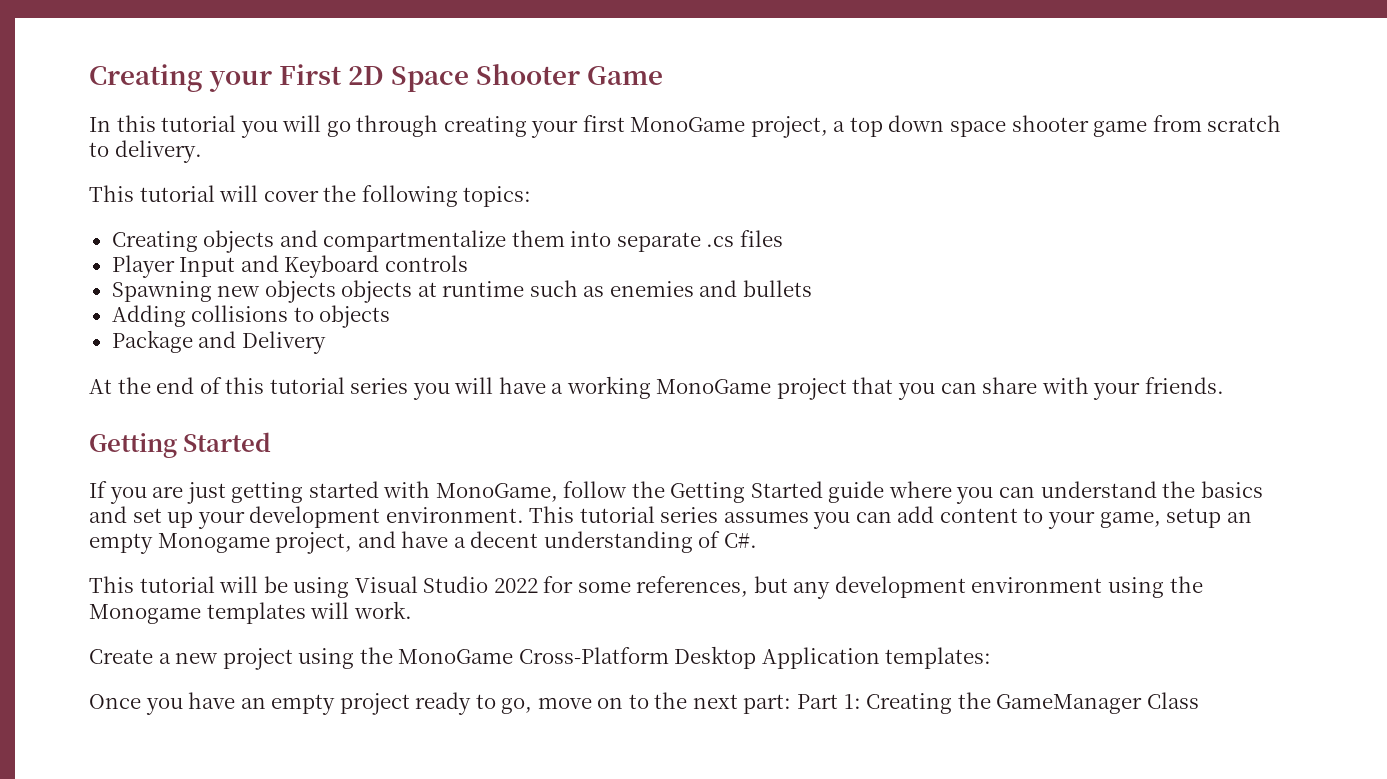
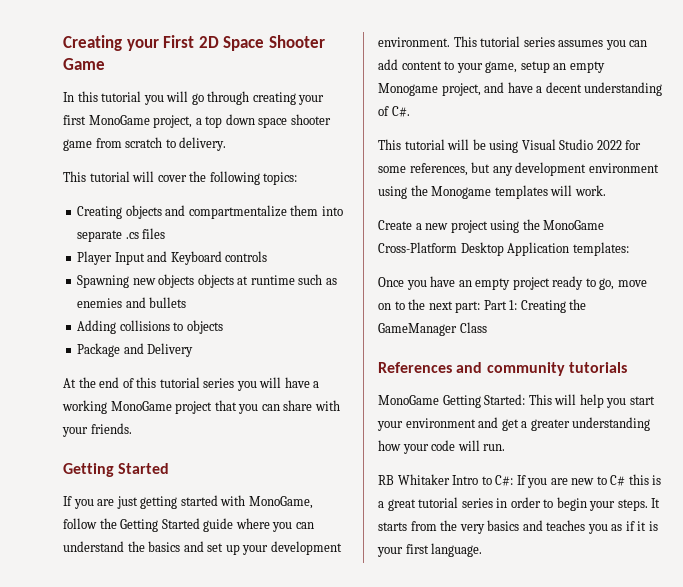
+ References and community tutorials
+ MonoGame Getting Started: This will help you start your environment and get a greater understanding how your code will run.
+ RB Whitaker Intro to C#: If you are new to C# this is a great tutorial series in order to begin your steps. It starts from the very basics and teaches you as if it is your first language.

